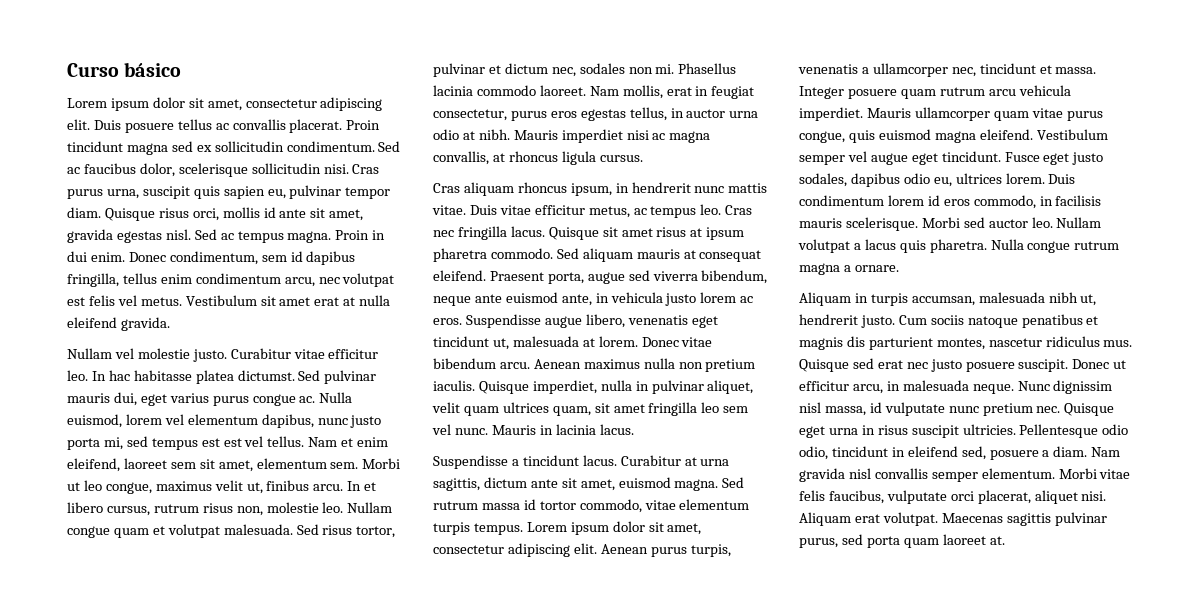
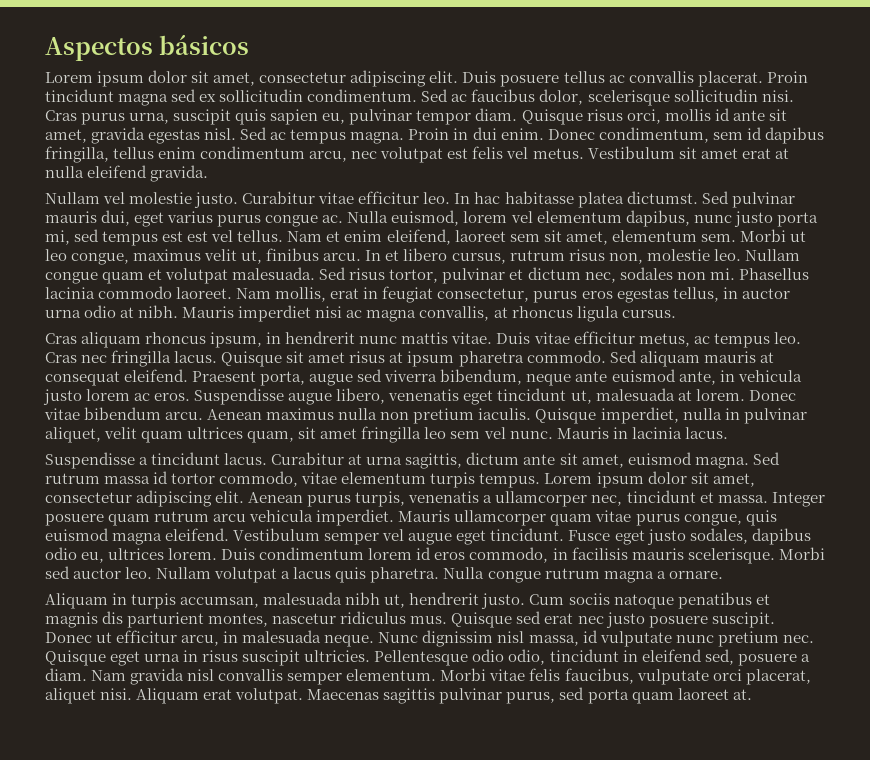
- Curso básico
+ Aspectos básicos

